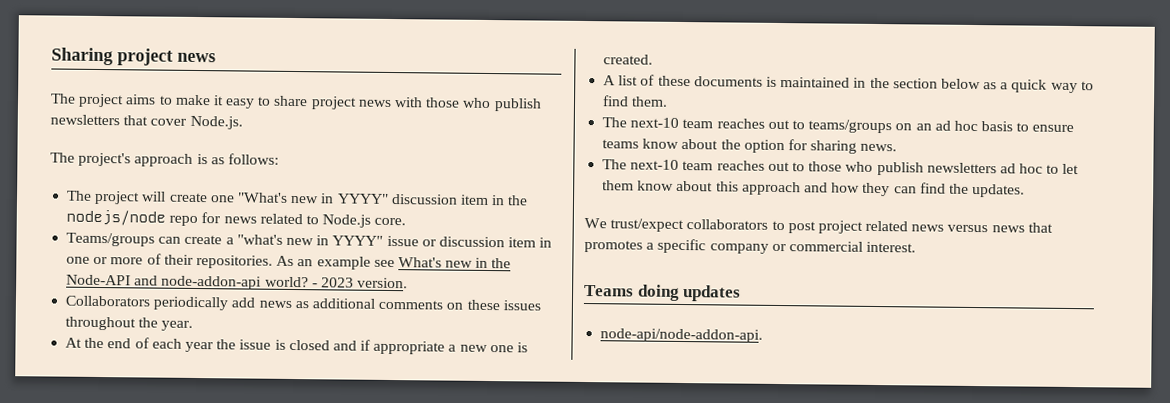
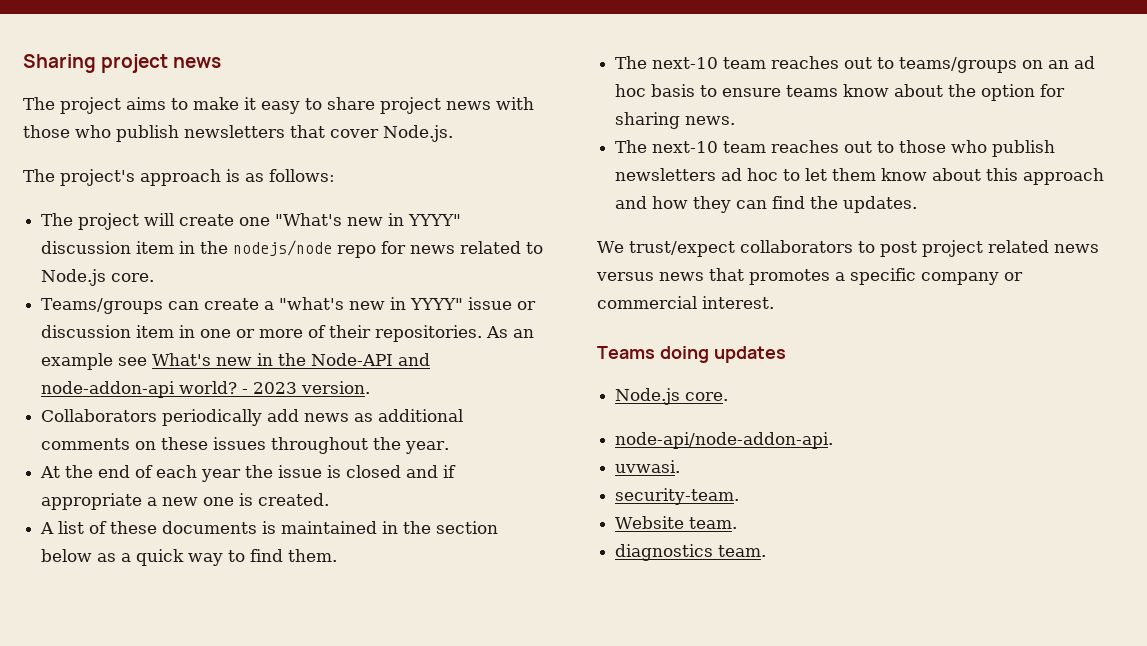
  Teams doing updates
+ Node.js core.
+ uvwasi.
+ security-team.
+ Website team.
+ diagnostics team.

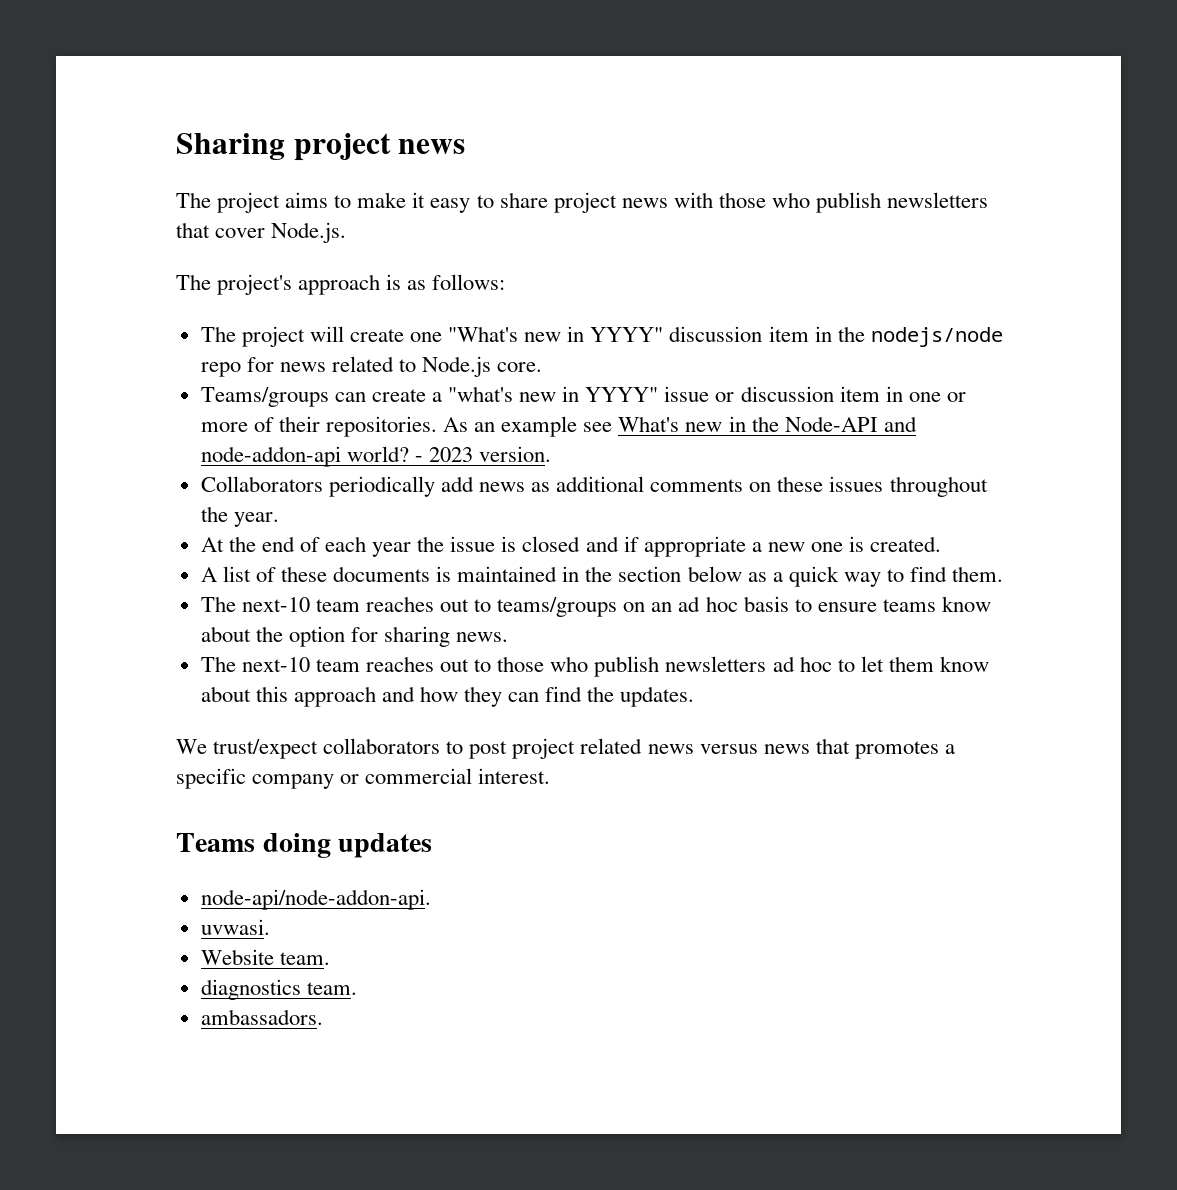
  Teams doing updates
- Node.js core.
- security-team.
+ ambassadors.

